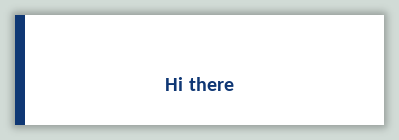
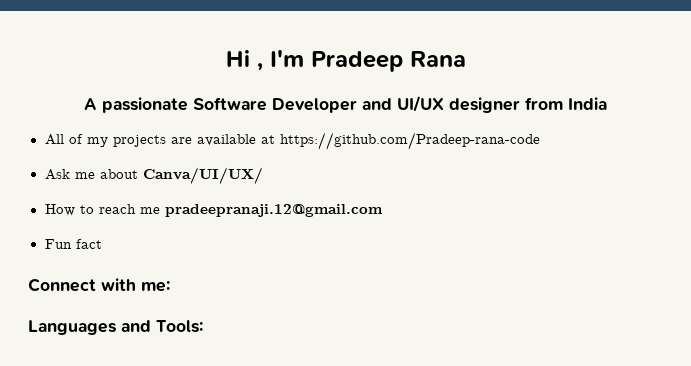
- Hi there
+ Hi , I'm Pradeep Rana
+ A passionate Software Developer and UI/UX designer from India
+ All of my projects are available at https://github.com/Pradeep-rana-code
+ Ask me about Canva/UI/UX/
+ How to reach me pradeepranaji.12@gmail.com
+ Fun fact
+ Connect with me:
+ Languages and Tools:

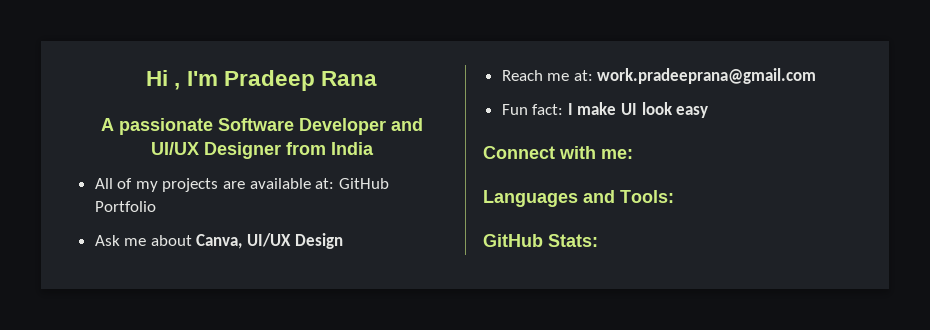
- A passionate Software Developer and UI/UX designer from India
+ A passionate Software Developer and UI/UX Designer from India
- All of my projects are available at https://github.com/Pradeep-rana-code
+ All of my projects are available at: GitHub Portfolio
- Ask me about Canva/UI/UX/
- How to reach me pradeepranaji.12@gmail.com
- Fun fact
+ Ask me about Canva, UI/UX Design
+ Reach me at: work.pradeeprana@gmail.com
+ Fun fact: I make UI look easy
+ GitHub Stats:

